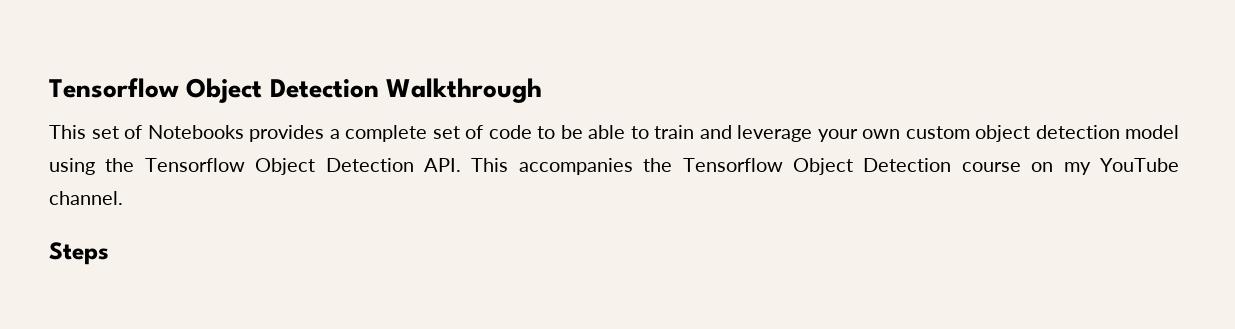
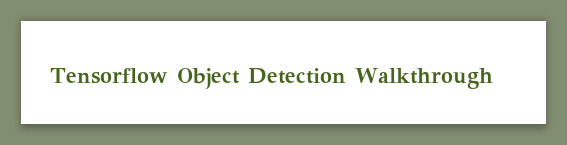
- This set of Notebooks provides a complete set of code to be able to train and leverage your own custom object detection model using the Tensorflow Object Detection API. This accompanies the Tensorflow Object Detection course on my YouTube channel.
- Steps

